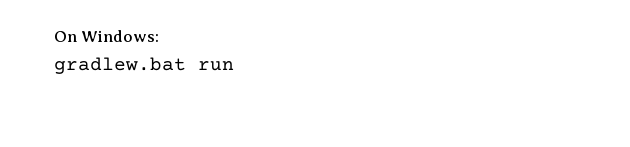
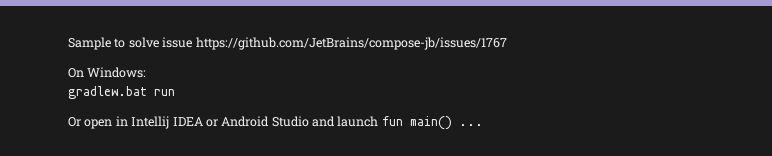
+ Sample to solve issue https://github.com/JetBrains/compose-jb/issues/1767
+ Or open in Intellij IDEA or Android Studio and launch fun main() ...

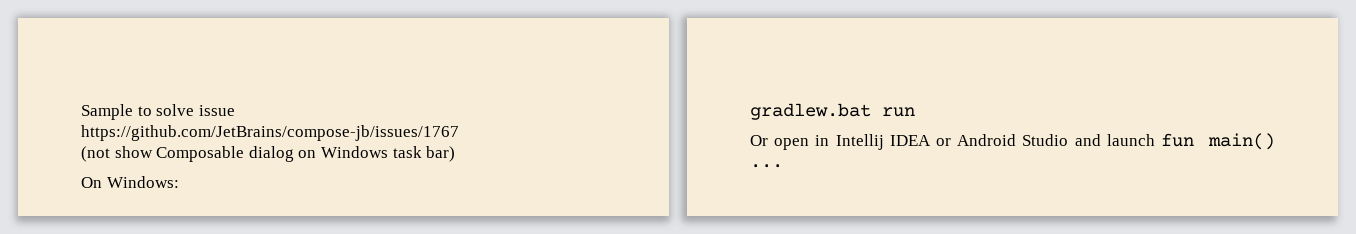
+ (not show Composable dialog on Windows task bar)

